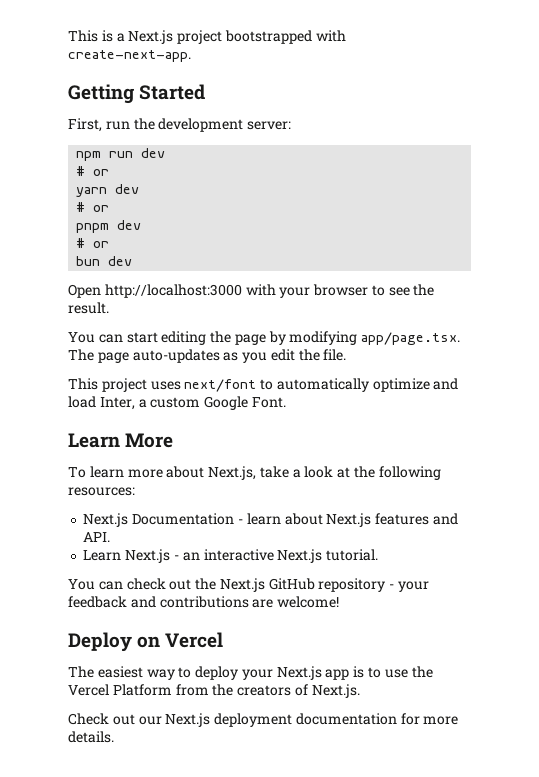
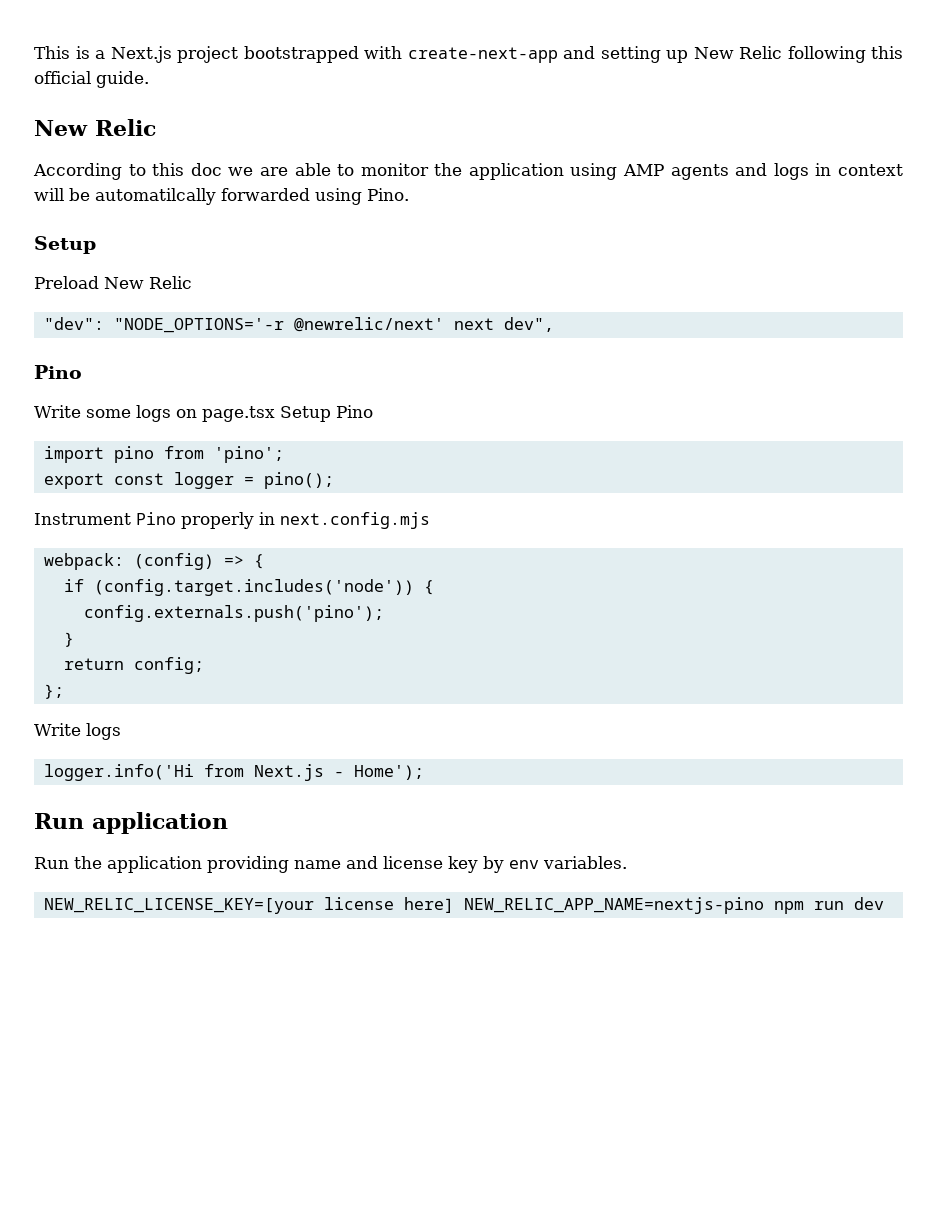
- This is a Next.js project bootstrapped with create-next-app.
- Getting Started
- First, run the development server:
- npm run dev
- # or
- yarn dev
- # or
- pnpm dev
- # or
- bun dev
- Open http://localhost:3000 with your browser to see the result.
- You can start editing the page by modifying app/page.tsx. The page auto-updates as you edit the file.
- This project uses next/font to automatically optimize and load Inter, a custom Google Font.
- Learn More
- To learn more about Next.js, take a look at the following resources:
- Next.js Documentation - learn about Next.js features and API.
- Learn Next.js - an interactive Next.js tutorial.
- You can check out the Next.js GitHub repository - your feedback and contributions are welcome!
- Deploy on Vercel
- The easiest way to deploy your Next.js app is to use the Vercel Platform from the creators of Next.js.
- Check out our Next.js deployment documentation for more details.
+ This is a Next.js project bootstrapped with create-next-app and setting up New Relic following this official guide.
+ New Relic
+ According to this doc we are able to monitor the application using AMP agents and logs in context will be automatilcally forwarded using Pino.
+ Setup
+ Preload New Relic
+ "dev": "NODE_OPTIONS='-r @newrelic/next' next dev",
+ Pino
+ Write some logs on page.tsx Setup Pino
+ import pino from 'pino';
+ export const logger = pino();
+ Instrument Pino properly in next.config.mjs
+ webpack: (config) => {
+ if (config.target.includes('node')) {
+ config.externals.push('pino');
+ }
+ return config;
+ };
+ Write logs
+ logger.info('Hi from Next.js - Home');
+ Run application
+ Run the application providing name and license key by env variables.
+ NEW_RELIC_LICENSE_KEY=[your license here] NEW_RELIC_APP_NAME=nextjs-pino npm run dev

